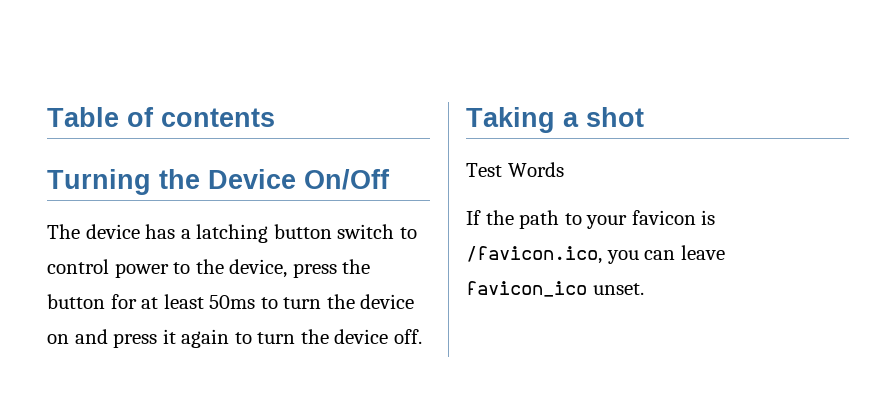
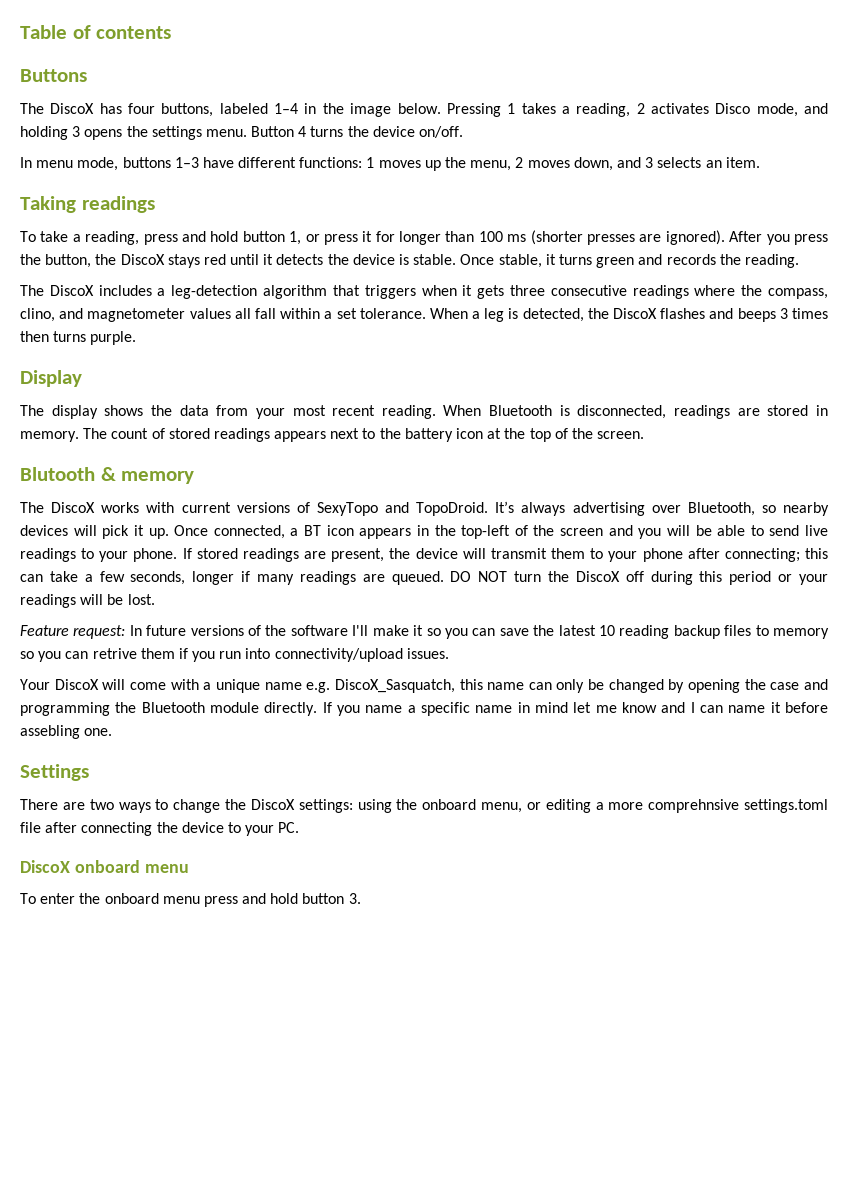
- Turning the Device On/Off
- The device has a latching button switch to control power to the device, press the button for at least 50ms to turn the device on and press it again to turn the device off.
- Taking a shot
- Test Words
- If the path to your favicon is /favicon.ico, you can leave favicon_ico unset.
+ Buttons
+ The DiscoX has four buttons, labeled 1–4 in the image below. Pressing 1 takes a reading, 2 activates Disco mode, and holding 3 opens the settings menu. Button 4 turns the device on/off.
+ In menu mode, buttons 1–3 have different functions: 1 moves up the menu, 2 moves down, and 3 selects an item.
+ Taking readings
+ To take a reading, press and hold button 1, or press it for longer than 100 ms (shorter presses are ignored). After you press the button, the DiscoX stays red until it detects the device is stable. Once stable, it turns green and records the reading.
+ The DiscoX includes a leg-detection algorithm that triggers when it gets three consecutive readings where the compass, clino, and magnetometer values all fall within a set tolerance. When a leg is detected, the DiscoX flashes and beeps 3 times then turns purple.
+ Display
+ The display shows the data from your most recent reading. When Bluetooth is disconnected, readings are stored in memory. The count of stored readings appears next to the battery icon at the top of the screen.
+ Blutooth & memory
+ The DiscoX works with current versions of SexyTopo and TopoDroid. It’s always advertising over Bluetooth, so nearby devices will pick it up. Once connected, a BT icon appears in the top-left of the screen and you will be able to send live readings to your phone. If stored readings are present, the device will transmit them to your phone after connecting; this can take a few seconds, longer if many readings are queued. DO NOT turn the DiscoX off during this period or your readings will be lost.
+ Feature request: In future versions of the software I'll make it so you can save the latest 10 reading backup files to memory so you can retrive them if you run into connectivity/upload issues.
+ Your DiscoX will come with a unique name e.g. DiscoX_Sasquatch, this name can only be changed by opening the case and programming the Bluetooth module directly. If you name a specific name in mind let me know and I can name it before assebling one.
+ Settings
+ There are two ways to change the DiscoX settings: using the onboard menu, or editing a more comprehnsive settings.toml file after connecting the device to your PC.
+ DiscoX onboard menu
+ To enter the onboard menu press and hold button 3.

